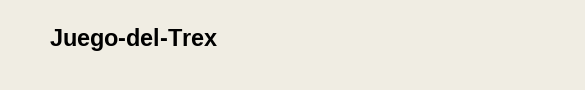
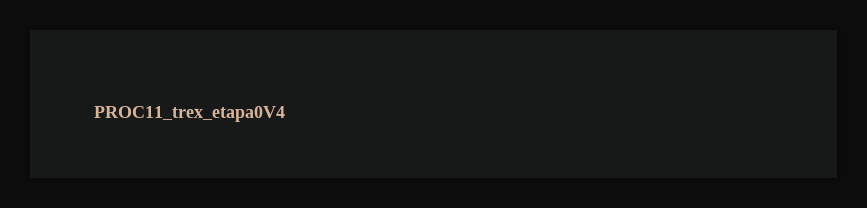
- Juego-del-Trex
+ PROC11_trex_etapa0V4

